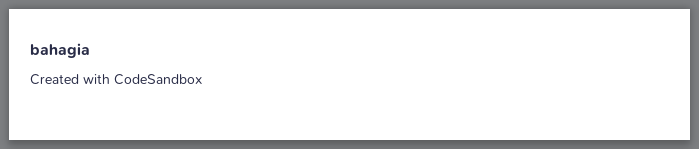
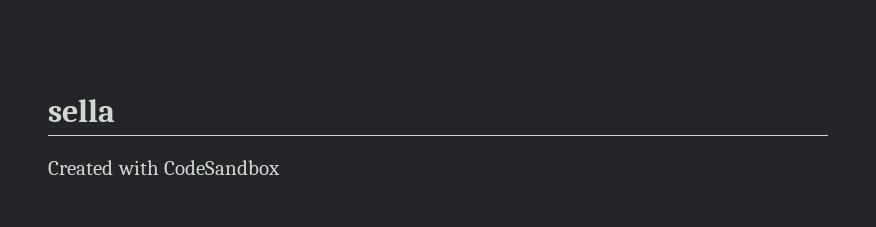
- bahagia
+ sella

